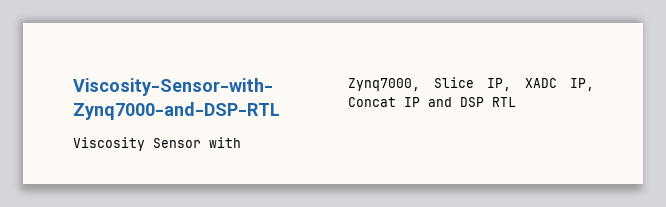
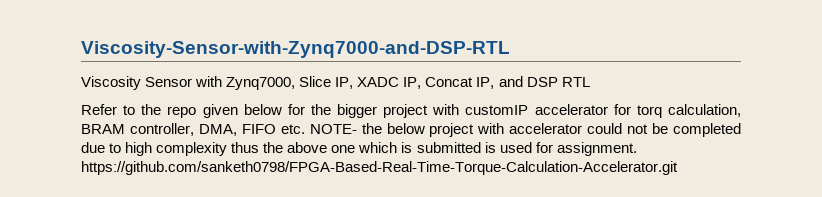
- Viscosity Sensor with Zynq7000, Slice IP, XADC IP, Concat IP and DSP RTL
+ Viscosity Sensor with Zynq7000, Slice IP, XADC IP, Concat IP, and DSP RTL
+ Refer to the repo given below for the bigger project with customIP accelerator for torq calculation, BRAM controller, DMA, FIFO etc. NOTE- the below project with accelerator could not be completed due to high complexity thus the above one which is submitted is used for assignment. https://github.com/sanketh0798/FPGA-Based-Real-Time-Torque-Calculation-Accelerator.git

